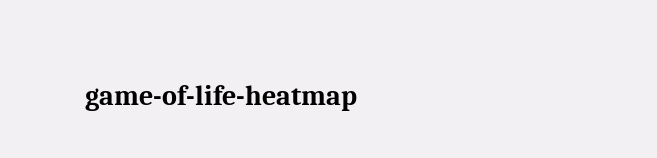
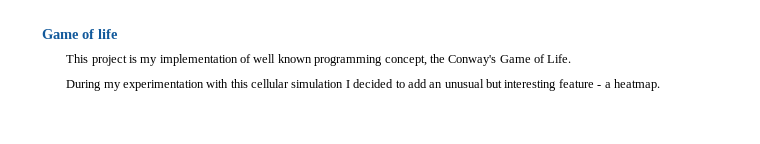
- game-of-life-heatmap
+ Game of life
+ This project is my implementation of well known programming concept, the Conway's Game of Life.
+ During my experimentation with this cellular simulation I decided to add an unusual but interesting feature - a heatmap.

